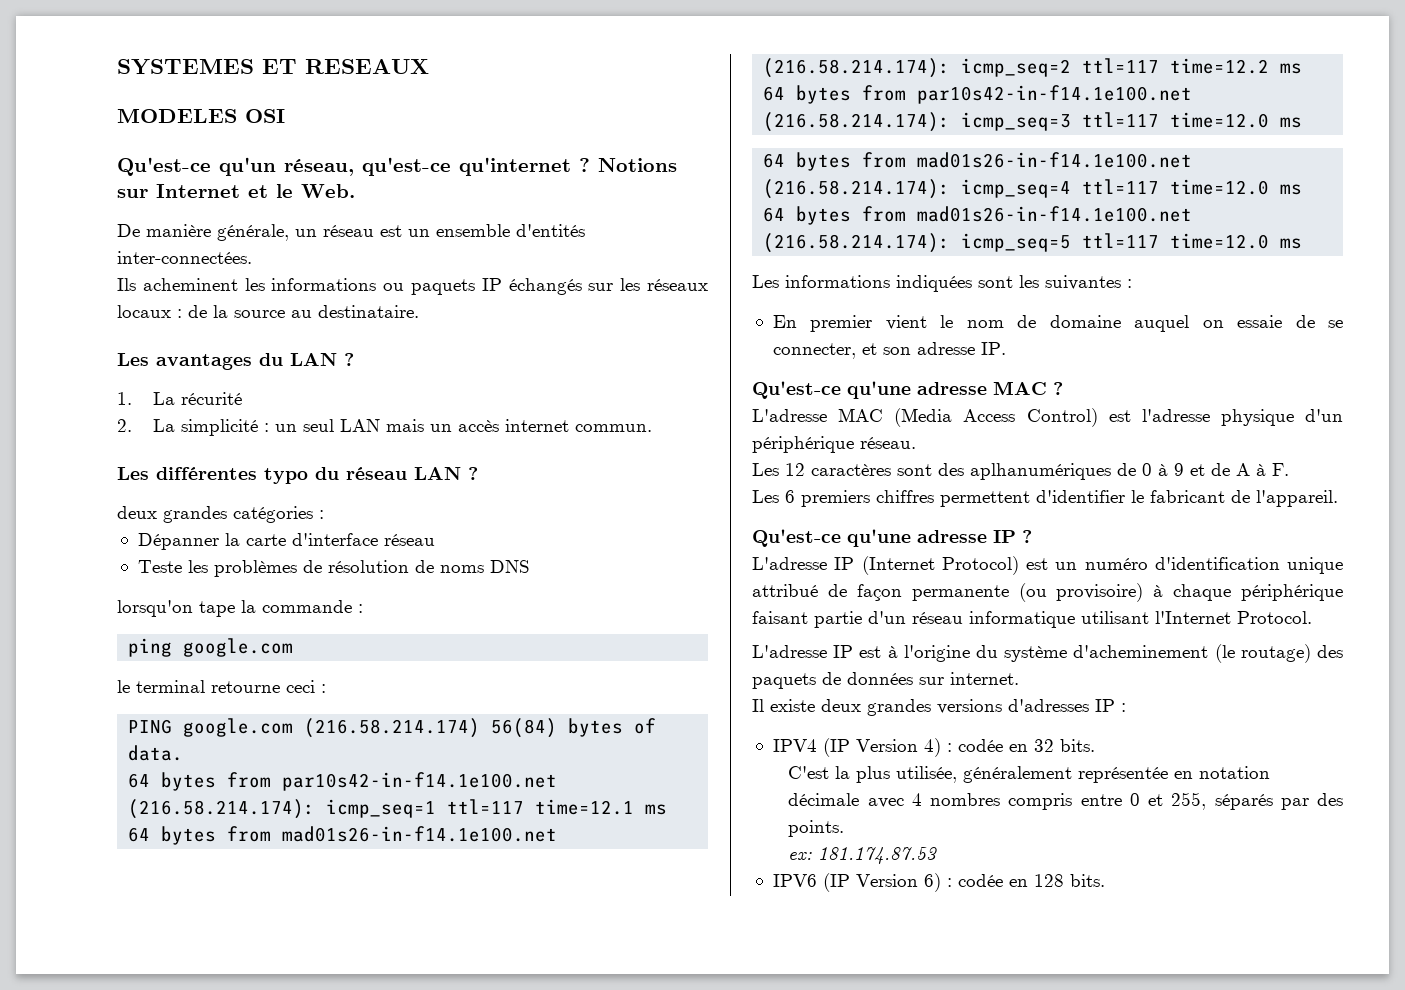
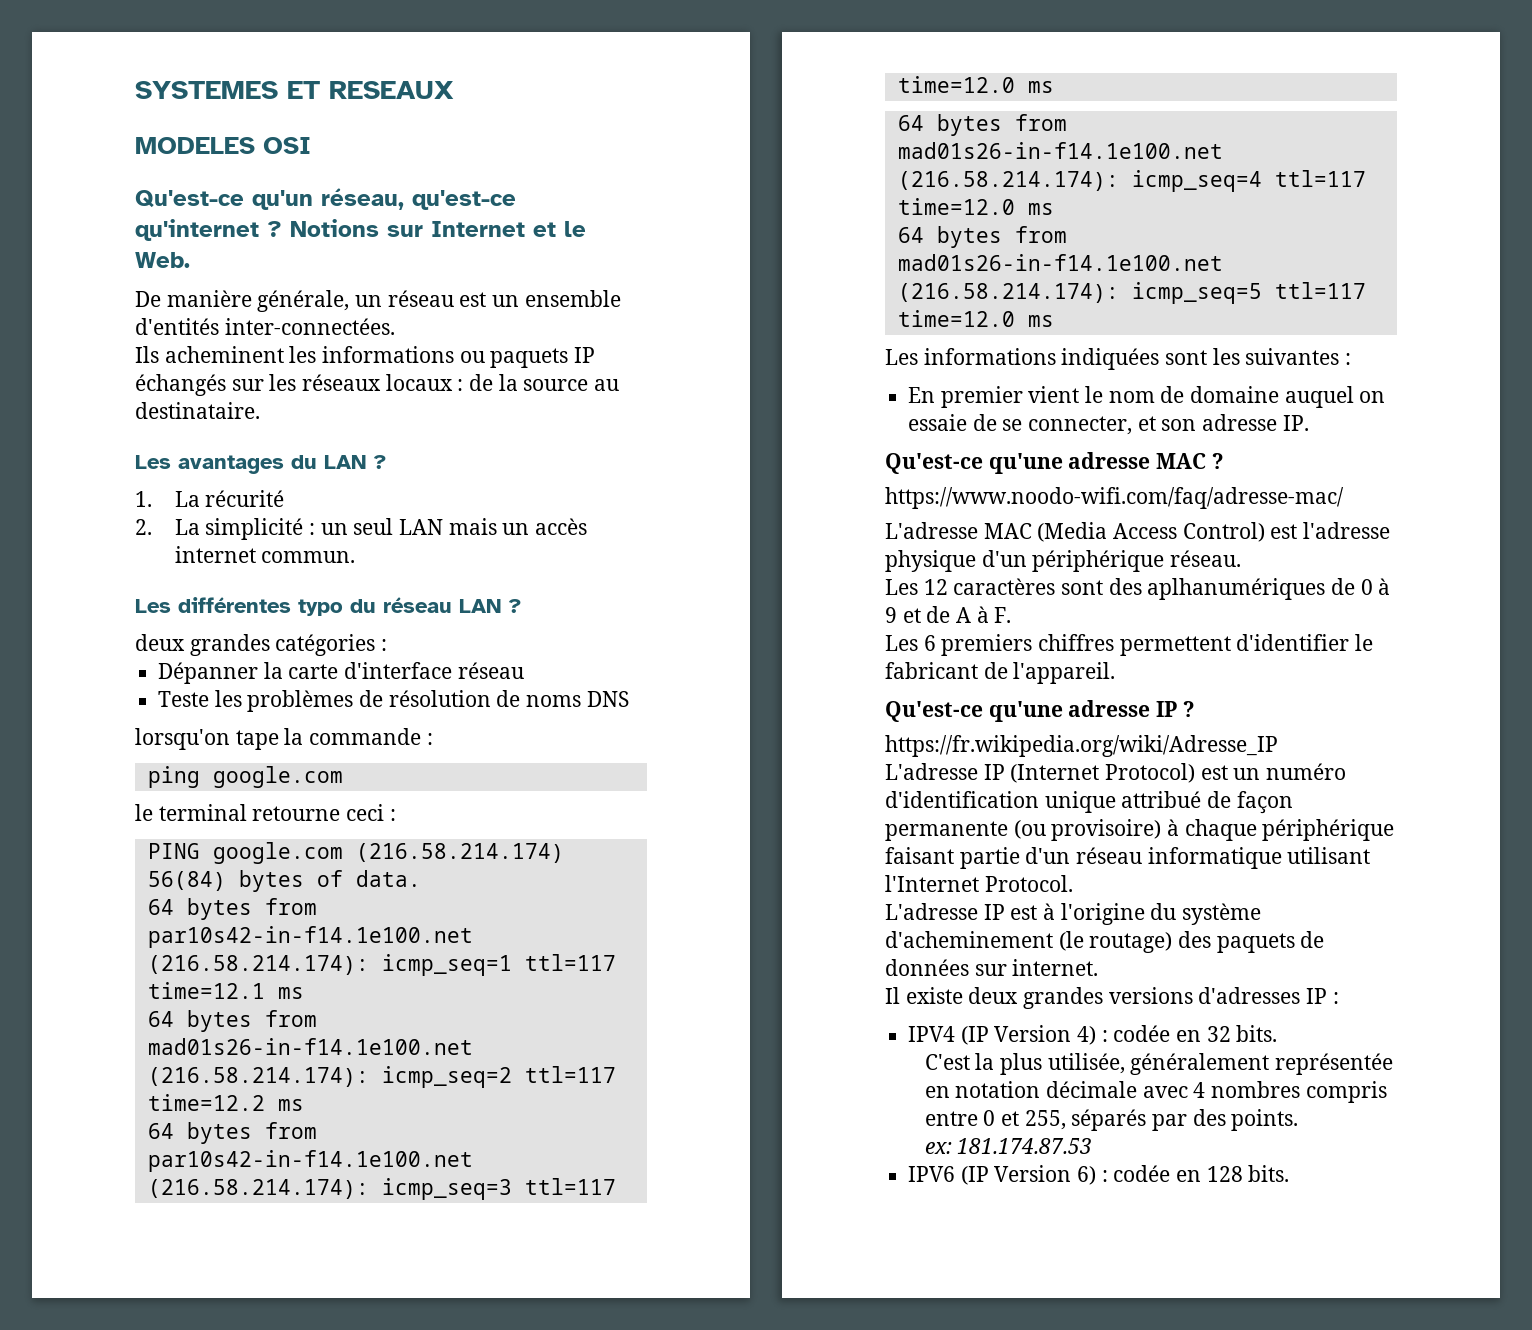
+ https://www.noodo-wifi.com/faq/adresse-mac/
+ https://fr.wikipedia.org/wiki/Adresse_IP

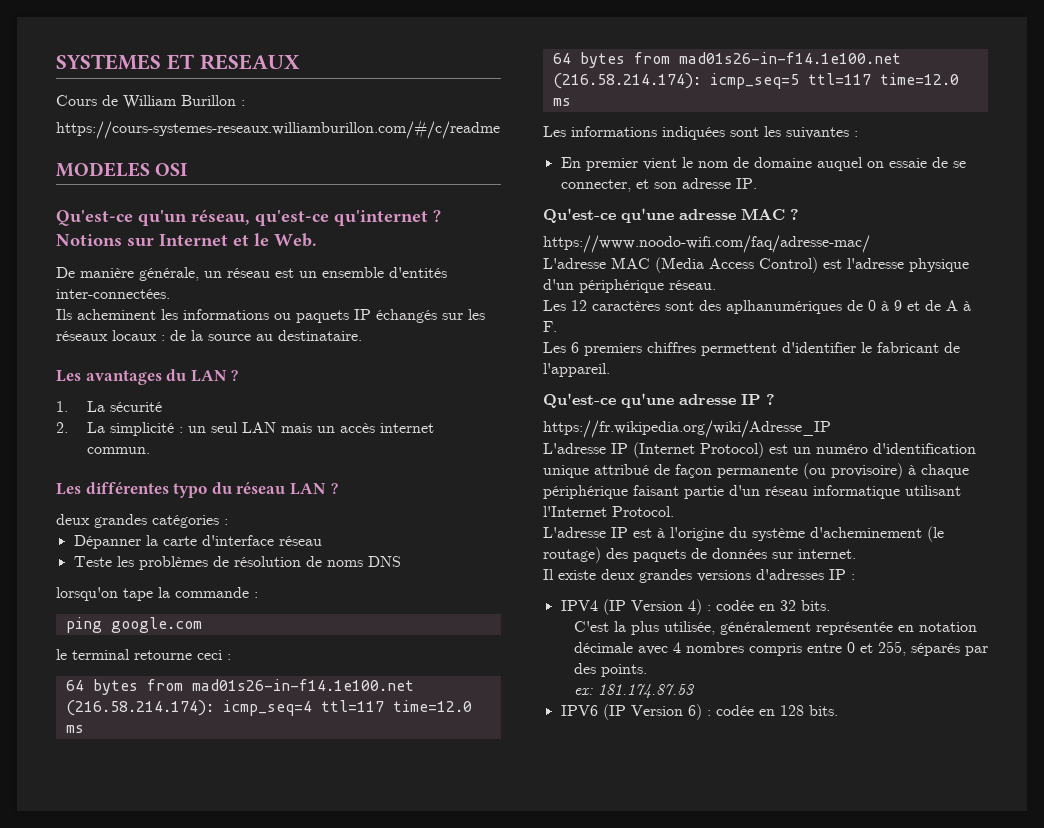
+ Cours de William Burillon :
+ https://cours-systemes-reseaux.williamburillon.com/#/c/readme
- 1. La récurité
+ 1. La sécurité
- PING google.com (216.58.214.174) 56(84) bytes of data.
- 64 bytes from par10s42-in-f14.1e100.net (216.58.214.174): icmp_seq=1 ttl=117 time=12.1 ms
- 64 bytes from mad01s26-in-f14.1e100.net (216.58.214.174): icmp_seq=2 ttl=117 time=12.2 ms
- 64 bytes from par10s42-in-f14.1e100.net (216.58.214.174): icmp_seq=3 ttl=117 time=12.0 ms

